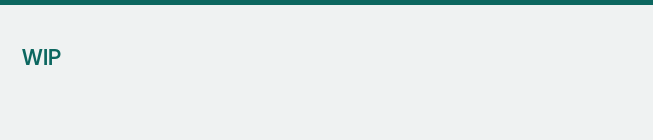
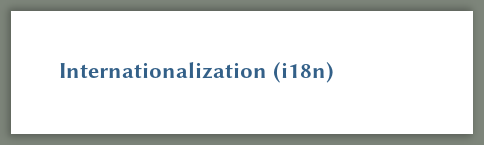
- WIP
+ Internationalization (i18n)

